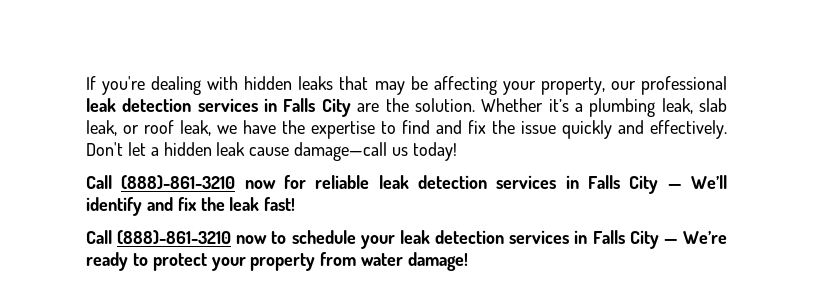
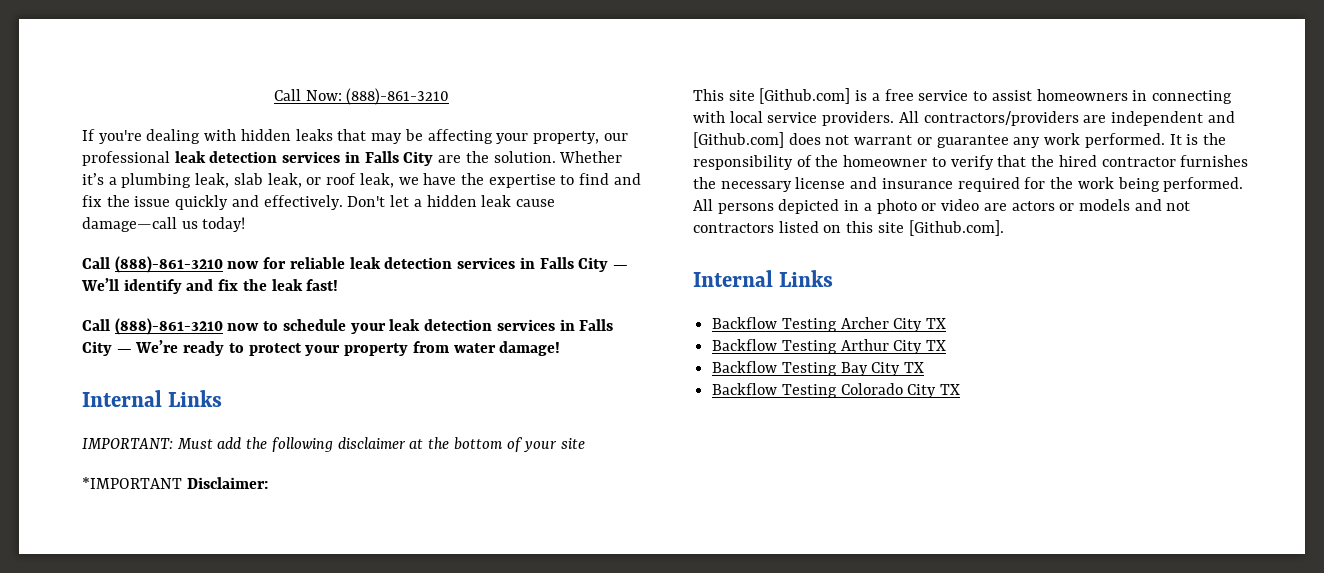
+ Call Now: (888)-861-3210
  Call (888)-861-3210 now to schedule your leak detection services in Falls City — We’re ready to protect your property from water damage!
+ Internal Links
+ IMPORTANT: Must add the following disclaimer at the bottom of your site
+ *IMPORTANT Disclaimer:
+ This site [Github.com] is a free service to assist homeowners in connecting with local service providers. All contractors/providers are independent and [Github.com] does not warrant or guarantee any work performed. It is the responsibility of the homeowner to verify that the hired contractor furnishes the necessary license and insurance required for the work being performed. All persons depicted in a photo or video are actors or models and not contractors listed on this site [Github.com].
+ Internal Links
+ Backflow Testing Archer City TX
+ Backflow Testing Arthur City TX
+ Backflow Testing Bay City TX
+ Backflow Testing Colorado City TX

